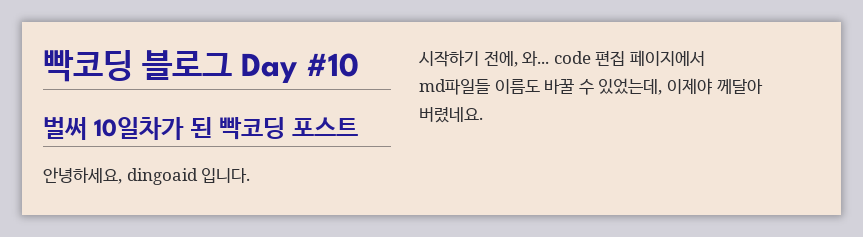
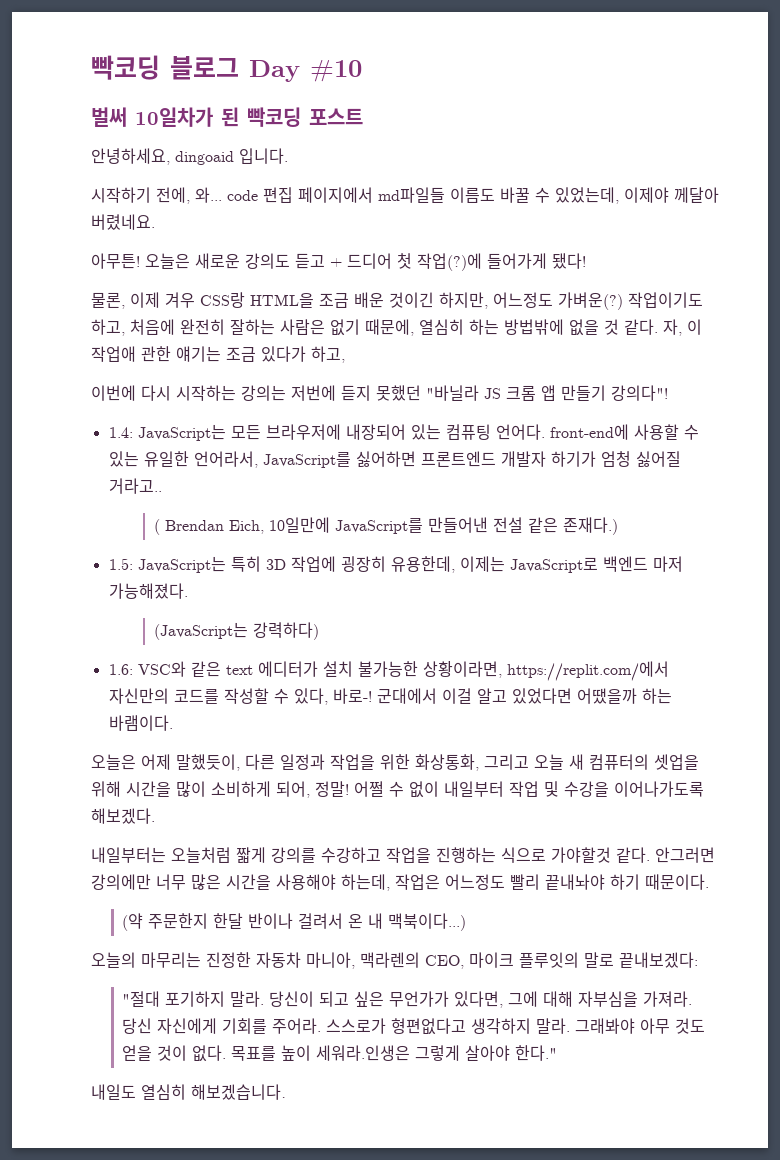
+ 아무튼! 오늘은 새로운 강의도 듣고 + 드디어 첫 작업(?)에 들어가게 됐다!
+ 물론, 이제 겨우 CSS랑 HTML을 조금 배운 것이긴 하지만, 어느정도 가벼운(?) 작업이기도 하고, 처음에 완전히 잘하는 사람은 없기 때문에, 열심히 하는 방법밖에 없을 것 같다. 자, 이 작업애 관한 얘기는 조금 있다가 하고,
+ 이번에 다시 시작하는 강의는 저번에 듣지 못했던 "바닐라 JS 크롬 앱 만들기 강의다"!
+ 1.4: JavaScript는 모든 브라우저에 내장되어 있는 컴퓨팅 언어다. front-end에 사용할 수 있는 유일한 언어라서, JavaScript를 싫어하면 프론트엔드 개발자 하기가 엄청 싫어질 거라고..
+ ( Brendan Eich, 10일만에 JavaScript를 만들어낸 전설 같은 존재다.)
+ 1.5: JavaScript는 특히 3D 작업에 굉장히 유용한데, 이제는 JavaScript로 백엔드 마저 가능해졌다.
+ (JavaScript는 강력하다)
+ 1.6: VSC와 같은 text 에디터가 설치 불가능한 상황이라면, https://replit.com/에서 자신만의 코드를 작성할 수 있다, 바로-! 군대에서 이걸 알고 있었다면 어땠을까 하는 바램이다.
+ 오늘은 어제 말했듯이, 다른 일정과 작업을 위한 화상통화, 그리고 오늘 새 컴퓨터의 셋업을 위해 시간을 많이 소비하게 되어, 정말! 어쩔 수 없이 내일부터 작업 및 수강을 이어나가도록 해보겠다.
+ 내일부터는 오늘처럼 짧게 강의를 수강하고 작업을 진행하는 식으로 가야할것 같다. 안그러면 강의에만 너무 많은 시간을 사용해야 하는데, 작업은 어느정도 빨리 끝내놔야 하기 때문이다.
+ (약 주문한지 한달 반이나 걸려서 온 내 맥북이다...)
+ 오늘의 마무리는 진정한 자동차 마니아, 맥라렌의 CEO, 마이크 플루잇의 말로 끝내보겠다:
+ "절대 포기하지 말라. 당신이 되고 싶은 무언가가 있다면, 그에 대해 자부심을 가져라. 당신 자신에게 기회를 주어라. 스스로가 형편없다고 생각하지 말라. 그래봐야 아무 것도 얻을 것이 없다. 목표를 높이 세워라.인생은 그렇게 살아야 한다."
+ 내일도 열심히 해보겠습니다.

